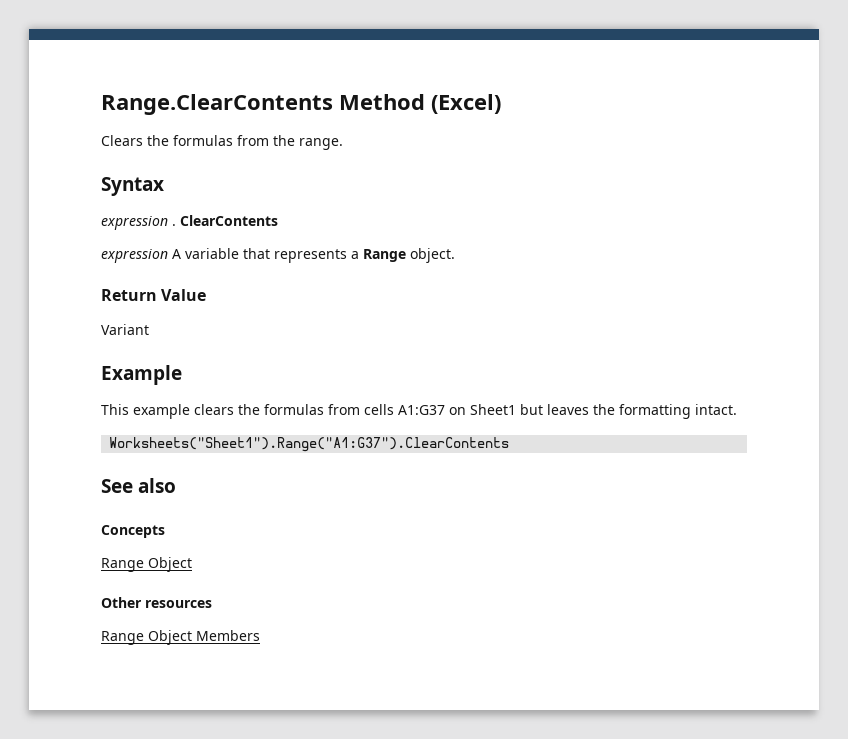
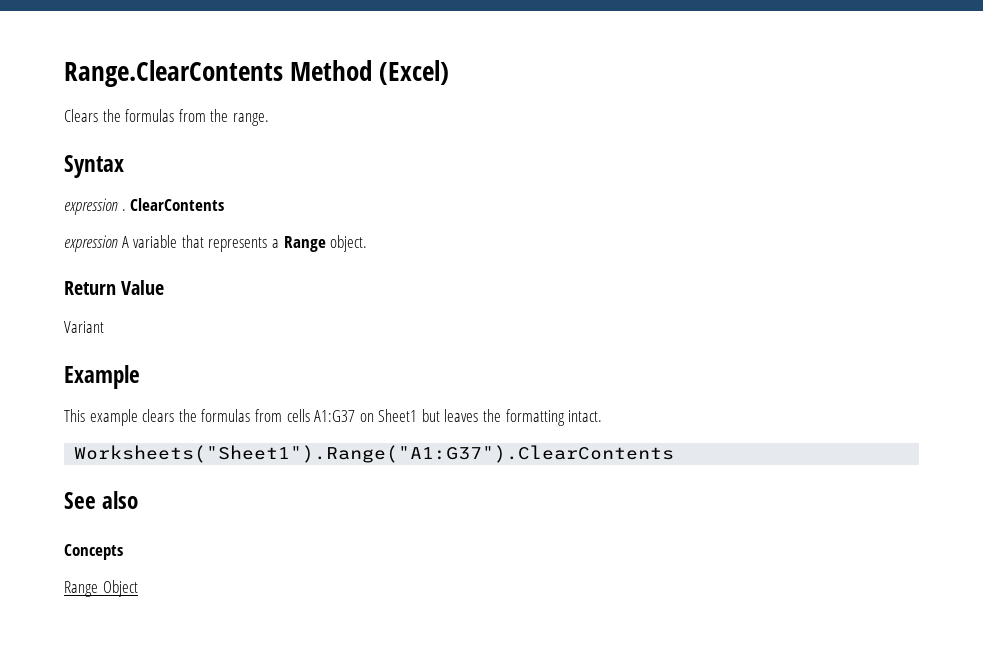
- Other resources
- Range Object Members

